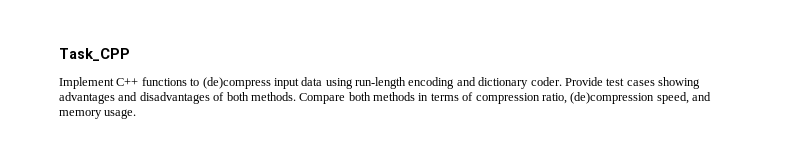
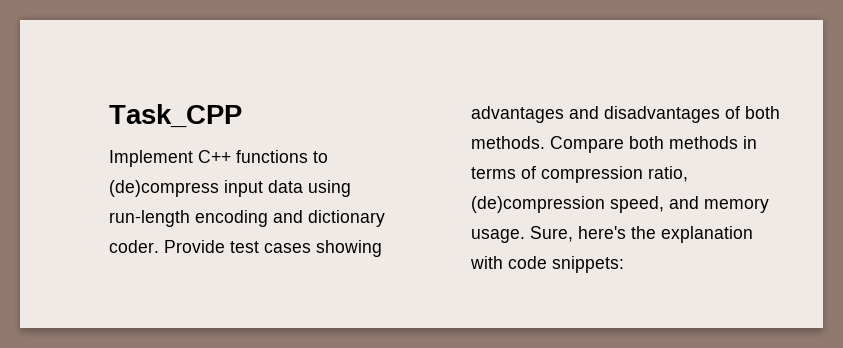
+ Sure, here's the explanation with code snippets:

